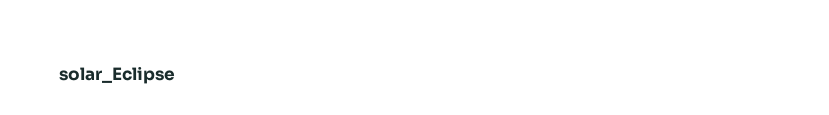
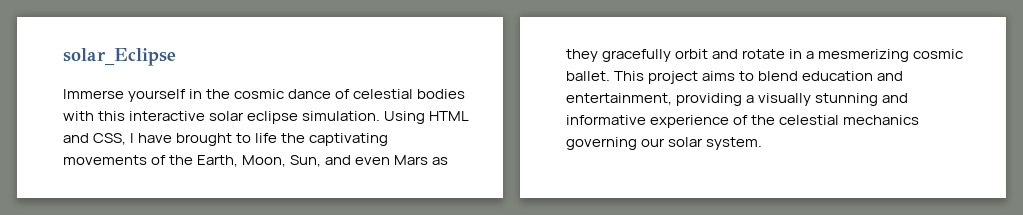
+ Immerse yourself in the cosmic dance of celestial bodies with this interactive solar eclipse simulation. Using HTML and CSS, I have brought to life the captivating movements of the Earth, Moon, Sun, and even Mars as they gracefully orbit and rotate in a mesmerizing cosmic ballet. This project aims to blend education and entertainment, providing a visually stunning and informative experience of the celestial mechanics governing our solar system.

